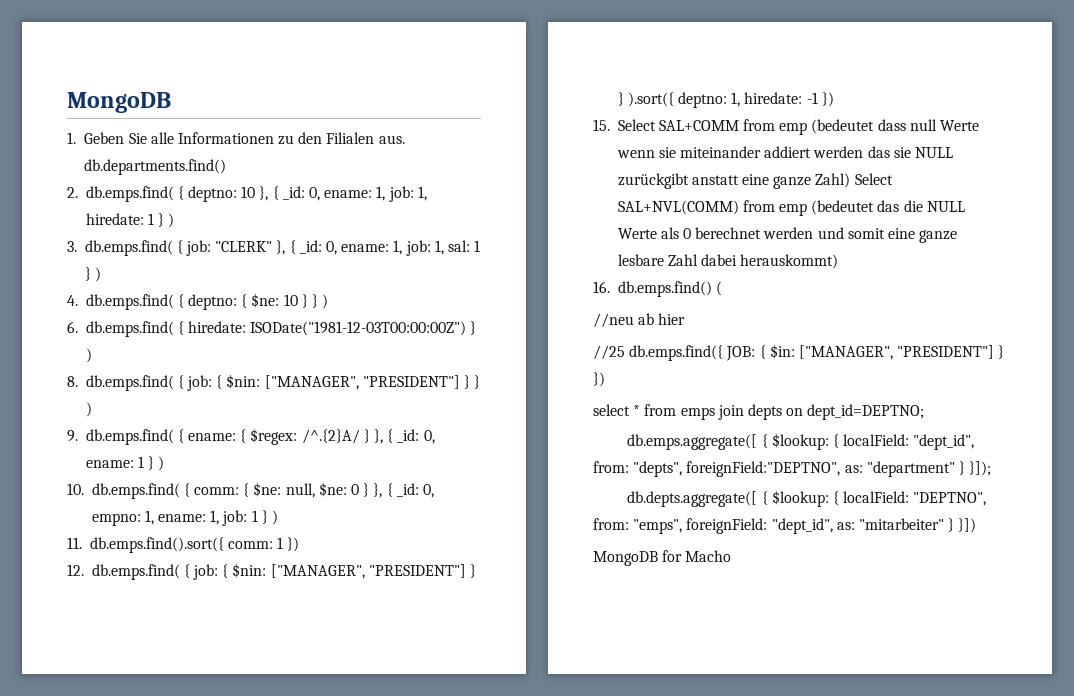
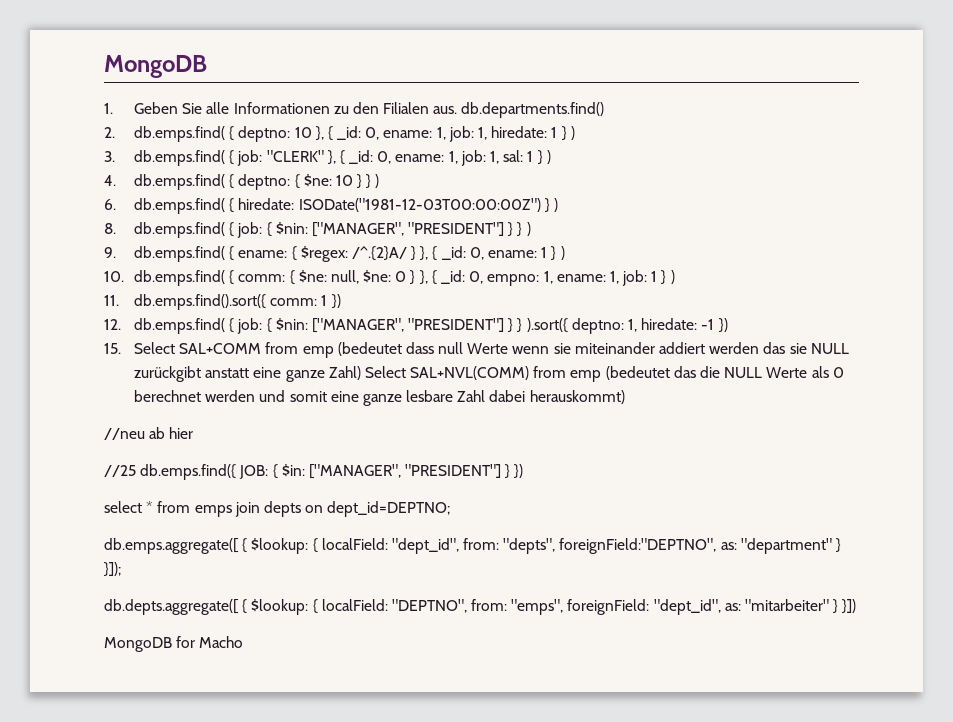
- 16. db.emps.find() (

